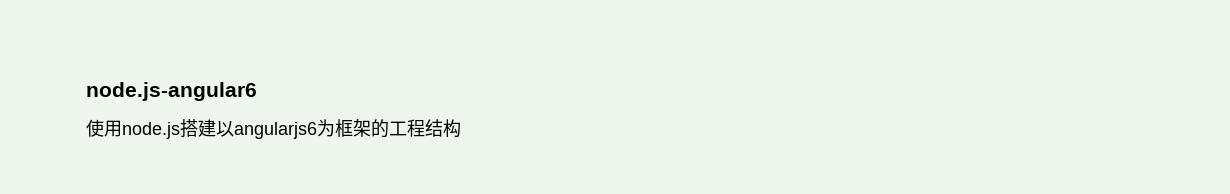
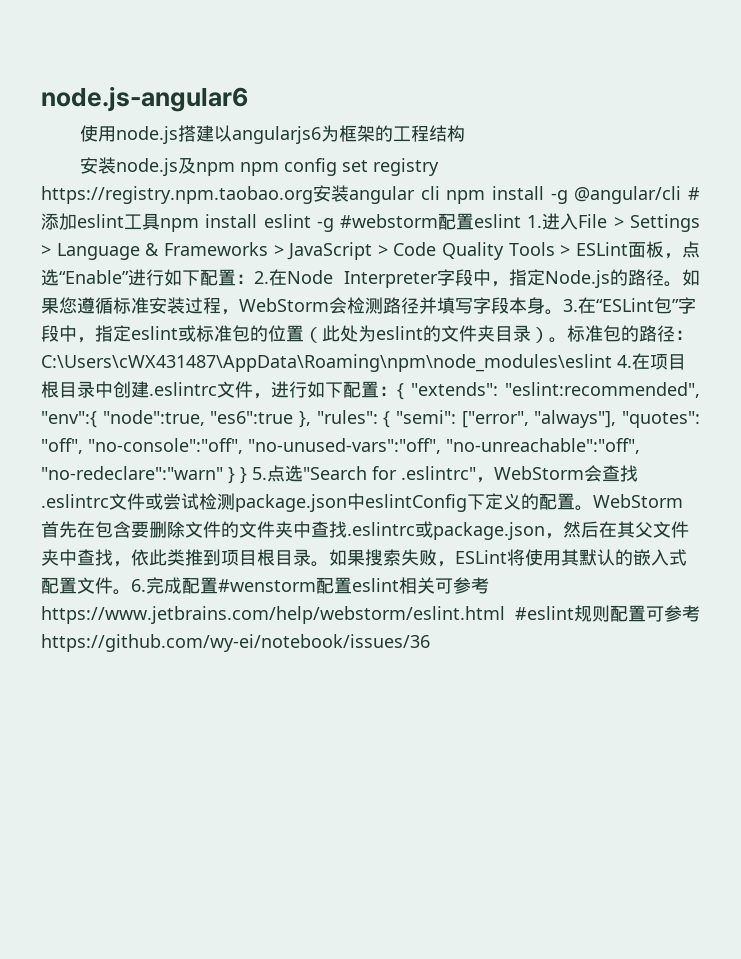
+ 安装node.js及npm npm config set registry https://registry.npm.taobao.org安装angular cli npm install -g @angular/cli #添加eslint工具npm install eslint -g #webstorm配置eslint 1.进入File > Settings > Language & Frameworks > JavaScript > Code Quality Tools > ESLint面板，点选“Enable”进行如下配置：2.在Node Interpreter字段中，指定Node.js的路径。如果您遵循标准安装过程，WebStorm会检测路径并填写字段本身。3.在“ESLint包”字段中，指定eslint或标准包的位置（此处为eslint的文件夹目录）。标准包的路径：C:\Users\cWX431487\AppData\Roaming\npm\node_modules\eslint 4.在项目根目录中创建.eslintrc文件，进行如下配置：{ "extends": "eslint:recommended", "env":{ "node":true, "es6":true }, "rules": { "semi": ["error", "always"], "quotes": "off", "no-console":"off", "no-unused-vars":"off", "no-unreachable":"off", "no-redeclare":"warn" } } 5.点选"Search for .eslintrc"，WebStorm会查找.eslintrc文件或尝试检测package.json中eslintConfig下定义的配置。WebStorm首先在包含要删除文件的文件夹中查找.eslintrc或package.json，然后在其父文件夹中查找，依此类推到项目根目录。如果搜索失败，ESLint将使用其默认的嵌入式配置文件。6.完成配置#wenstorm配置eslint相关可参考https://www.jetbrains.com/help/webstorm/eslint.html #eslint规则配置可参考https://github.com/wy-ei/notebook/issues/36

